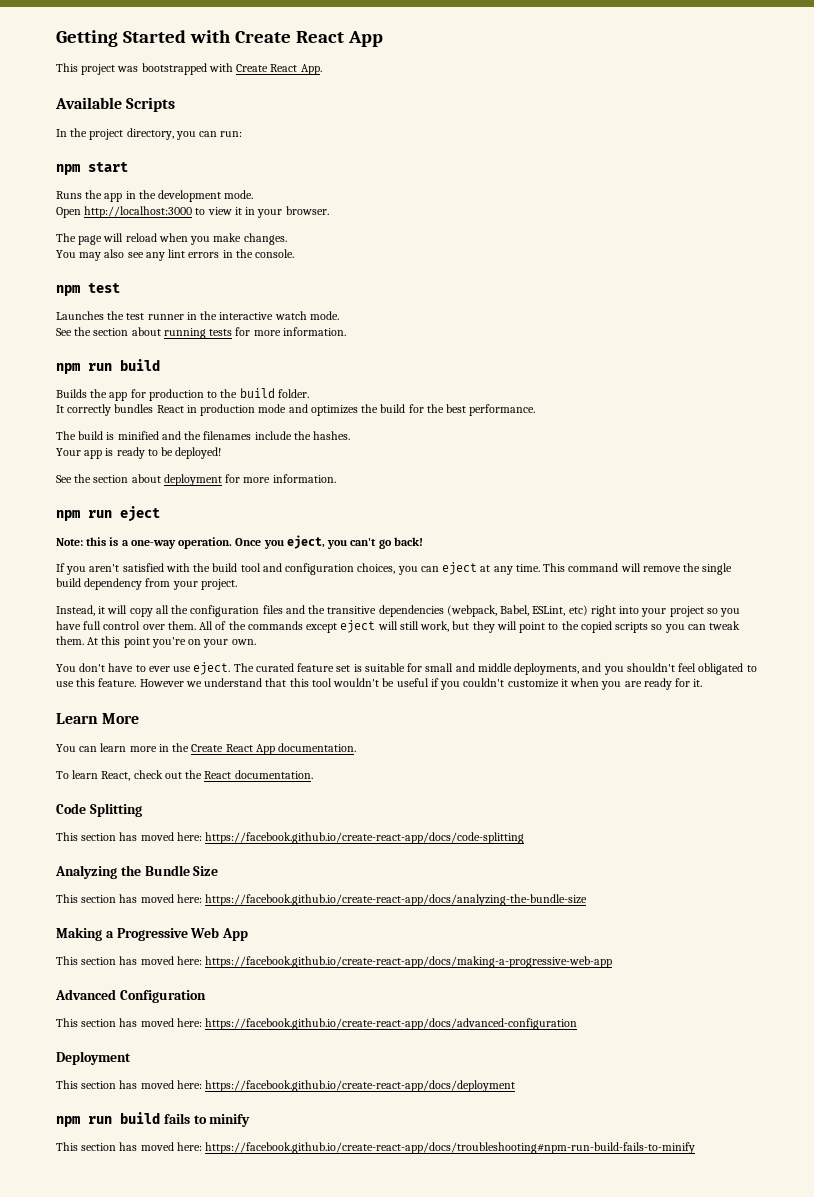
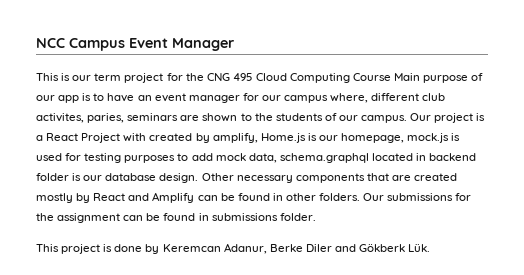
- Getting Started with Create React App
- This project was bootstrapped with Create React App.
- Available Scripts
- In the project directory, you can run:
- npm start
- Runs the app in the development mode.
- Open http://localhost:3000 to view it in your browser.
- The page will reload when you make changes.
- You may also see any lint errors in the console.
- npm test
- Launches the test runner in the interactive watch mode.
- See the section about running tests for more information.
- npm run build
- Builds the app for production to the build folder.
- It correctly bundles React in production mode and optimizes the build for the best performance.
- The build is minified and the filenames include the hashes.
- Your app is ready to be deployed!
- See the section about deployment for more information.
- npm run eject
- Note: this is a one-way operation. Once you eject, you can't go back!
- If you aren't satisfied with the build tool and configuration choices, you can eject at any time. This command will remove the single build dependency from your project.
- Instead, it will copy all the configuration files and the transitive dependencies (webpack, Babel, ESLint, etc) right into your project so you have full control over them. All of the commands except eject will still work, but they will point to the copied scripts so you can tweak them. At this point you're on your own.
- You don't have to ever use eject. The curated feature set is suitable for small and middle deployments, and you shouldn't feel obligated to use this feature. However we understand that this tool wouldn't be useful if you couldn't customize it when you are ready for it.
- Learn More
- You can learn more in the Create React App documentation.
- To learn React, check out the React documentation.
- Code Splitting
- This section has moved here: https://facebook.github.io/create-react-app/docs/code-splitting
- Analyzing the Bundle Size
- This section has moved here: https://facebook.github.io/create-react-app/docs/analyzing-the-bundle-size
- Making a Progressive Web App
- This section has moved here: https://facebook.github.io/create-react-app/docs/making-a-progressive-web-app
- Advanced Configuration
- This section has moved here: https://facebook.github.io/create-react-app/docs/advanced-configuration
- Deployment
- This section has moved here: https://facebook.github.io/create-react-app/docs/deployment
- npm run build fails to minify
- This section has moved here: https://facebook.github.io/create-react-app/docs/troubleshooting#npm-run-build-fails-to-minify
+ NCC Campus Event Manager
+ This is our term project for the CNG 495 Cloud Computing Course Main purpose of our app is to have an event manager for our campus where, different club activites, paries, seminars are shown to the students of our campus. Our project is a React Project with created by amplify, Home.js is our homepage, mock.js is used for testing purposes to add mock data, schema.graphql located in backend folder is our database design. Other necessary components that are created mostly by React and Amplify can be found in other folders. Our submissions for the assignment can be found in submissions folder.
+ This project is done by Keremcan Adanur, Berke Diler and Gökberk Lük.

